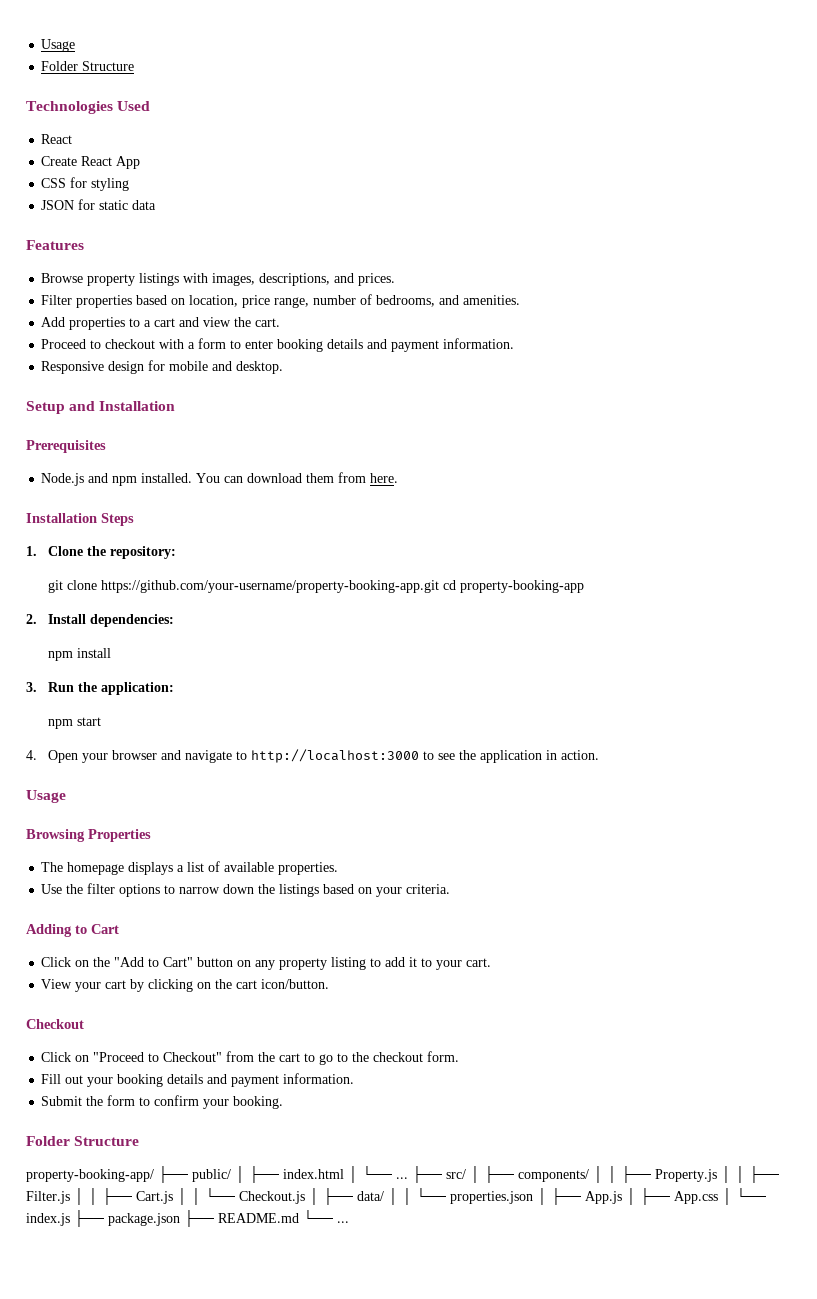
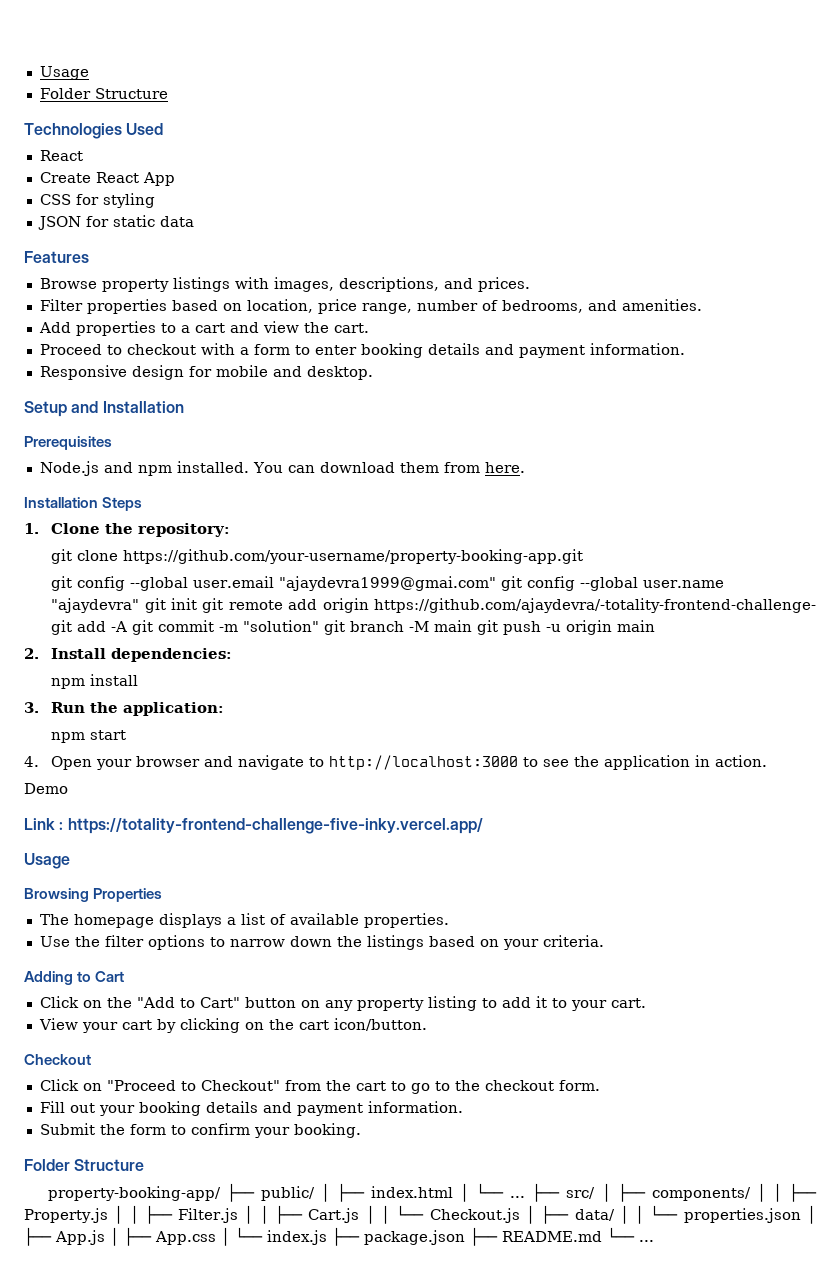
- git clone https://github.com/your-username/property-booking-app.git cd property-booking-app
+ git clone https://github.com/your-username/property-booking-app.git
+ git config --global user.email "ajaydevra1999@gmai.com" git config --global user.name "ajaydevra" git init git remote add origin https://github.com/ajaydevra/-totality-frontend-challenge- git add -A git commit -m "solution" git branch -M main git push -u origin main
+ Demo
+ Link : https://totality-frontend-challenge-five-inky.vercel.app/

